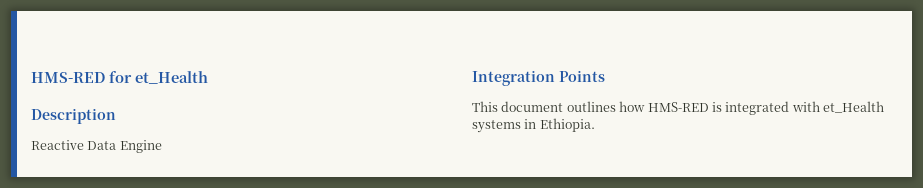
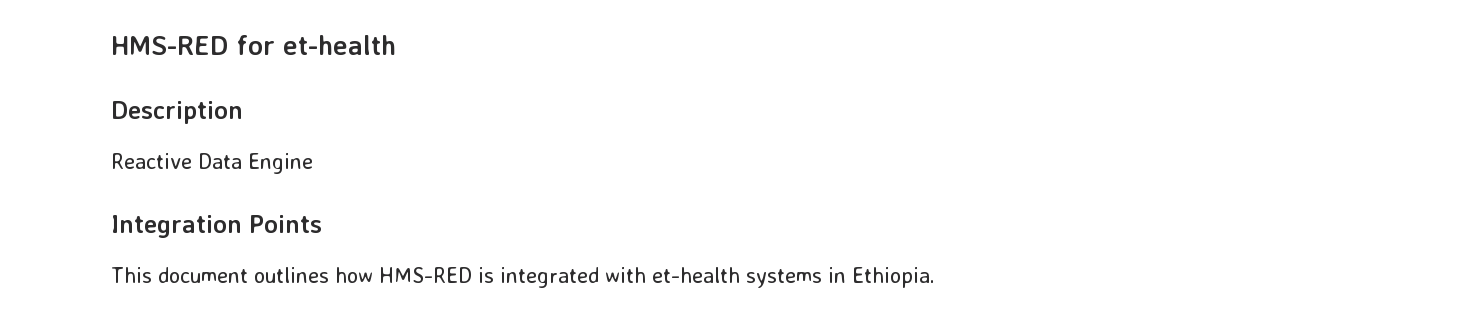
- HMS-RED for et_Health
+ HMS-RED for et-health
- This document outlines how HMS-RED is integrated with et_Health systems in Ethiopia.
+ This document outlines how HMS-RED is integrated with et-health systems in Ethiopia.

